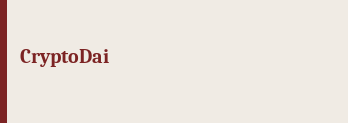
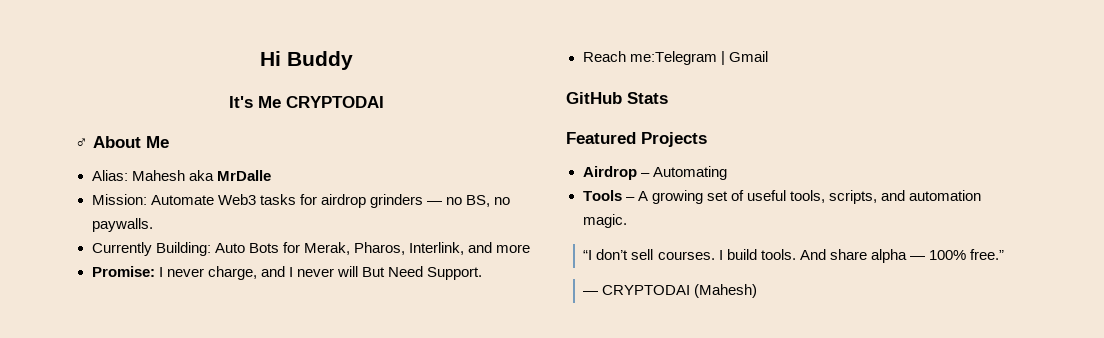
- CryptoDai
+ Hi Buddy
+ It's Me CRYPTODAI
+ ♂ About Me
+ Alias: Mahesh aka MrDalle
+ Mission: Automate Web3 tasks for airdrop grinders — no BS, no paywalls.
+ Currently Building: Auto Bots for Merak, Pharos, Interlink, and more
+ Promise: I never charge, and I never will But Need Support.
+ Reach me:Telegram | Gmail
+ GitHub Stats
+ Featured Projects
+ Airdrop – Automating
+ Tools – A growing set of useful tools, scripts, and automation magic.
+ “I don’t sell courses. I build tools. And share alpha — 100% free.”
+ — CRYPTODAI (Mahesh)

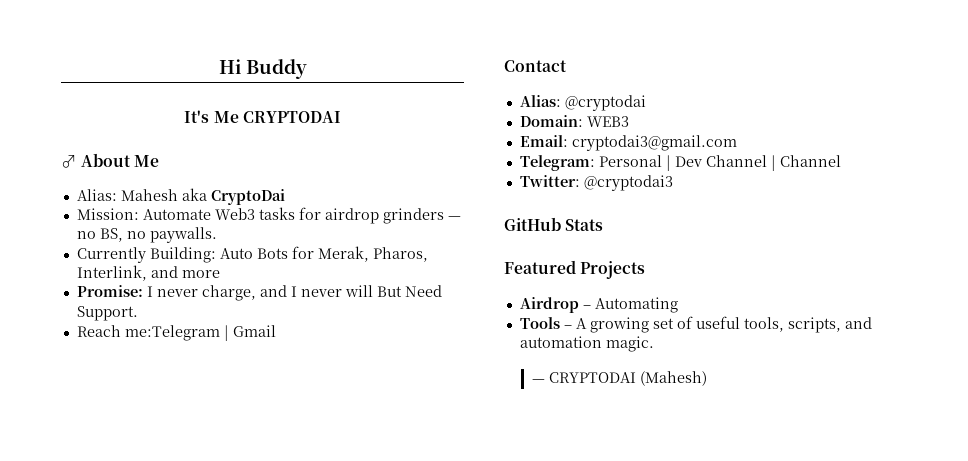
- Alias: Mahesh aka MrDalle
+ Alias: Mahesh aka CryptoDai
+ Contact
+ Alias: @cryptodai
+ Domain: WEB3
+ Email: cryptodai3@gmail.com
+ Telegram: Personal | Dev Channel | Channel
+ Twitter: @cryptodai3
- “I don’t sell courses. I build tools. And share alpha — 100% free.”

